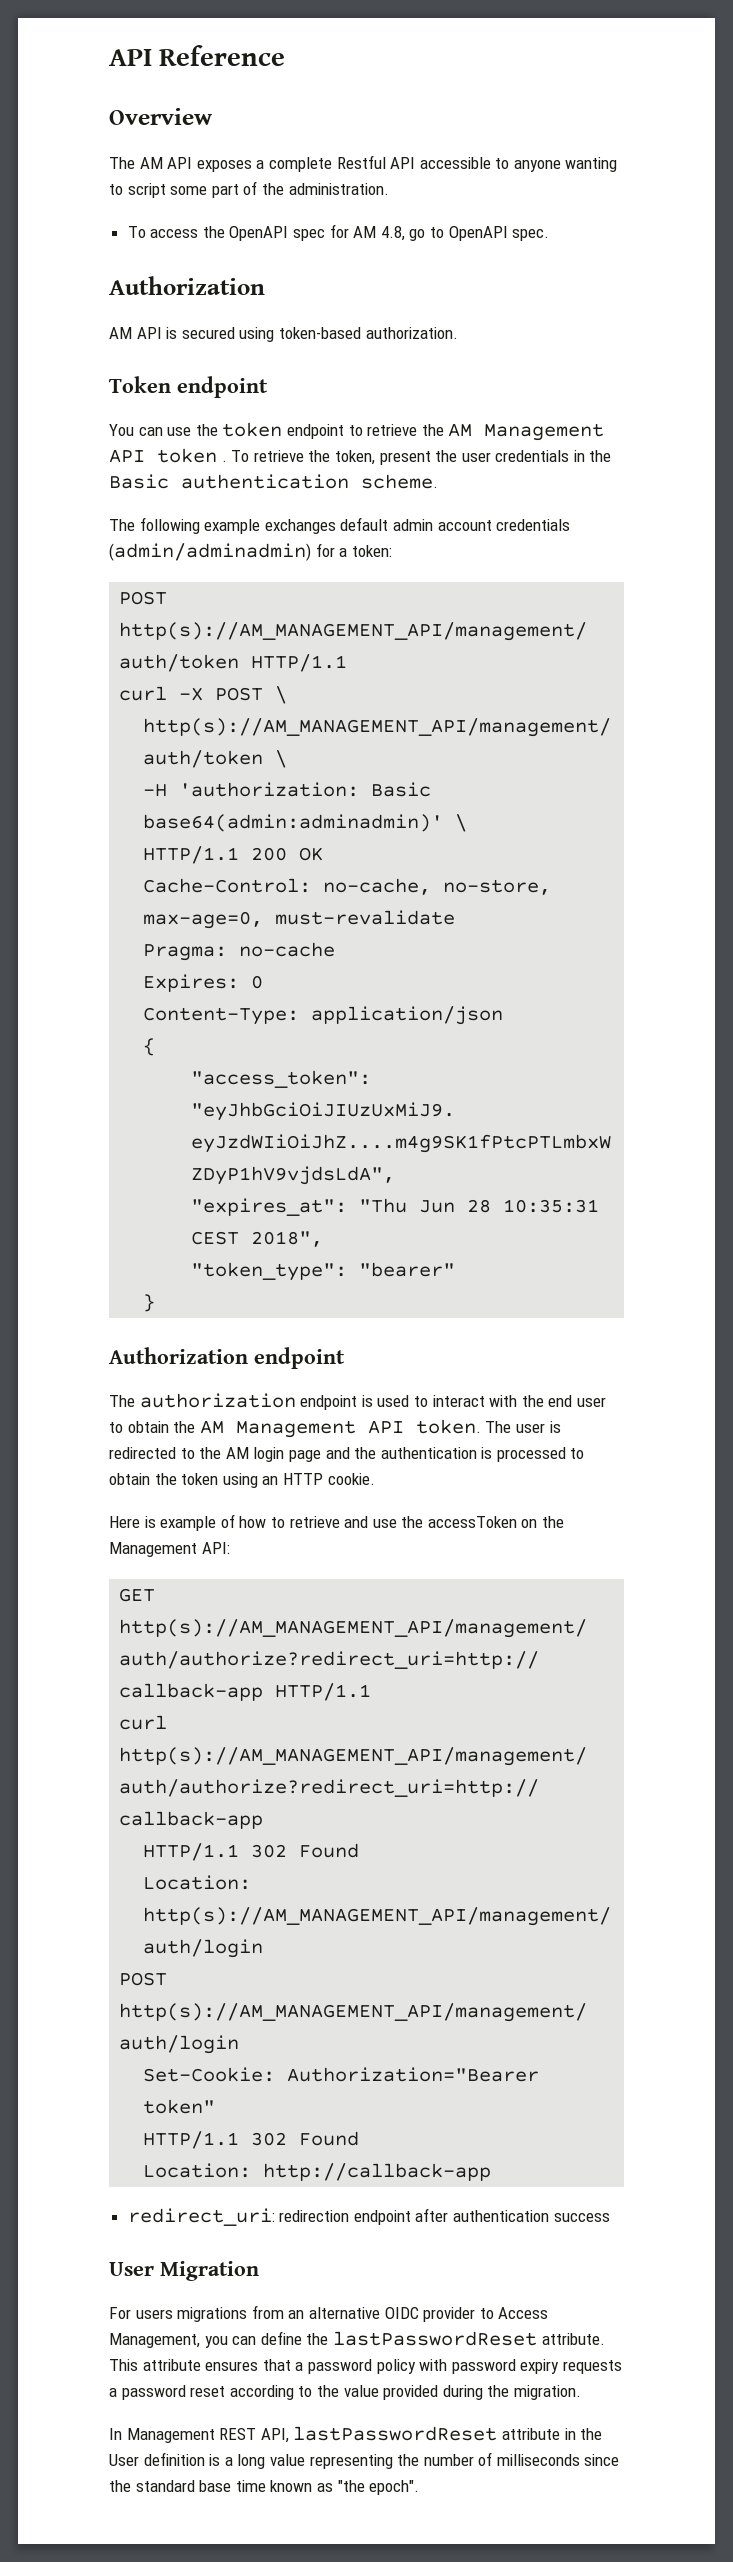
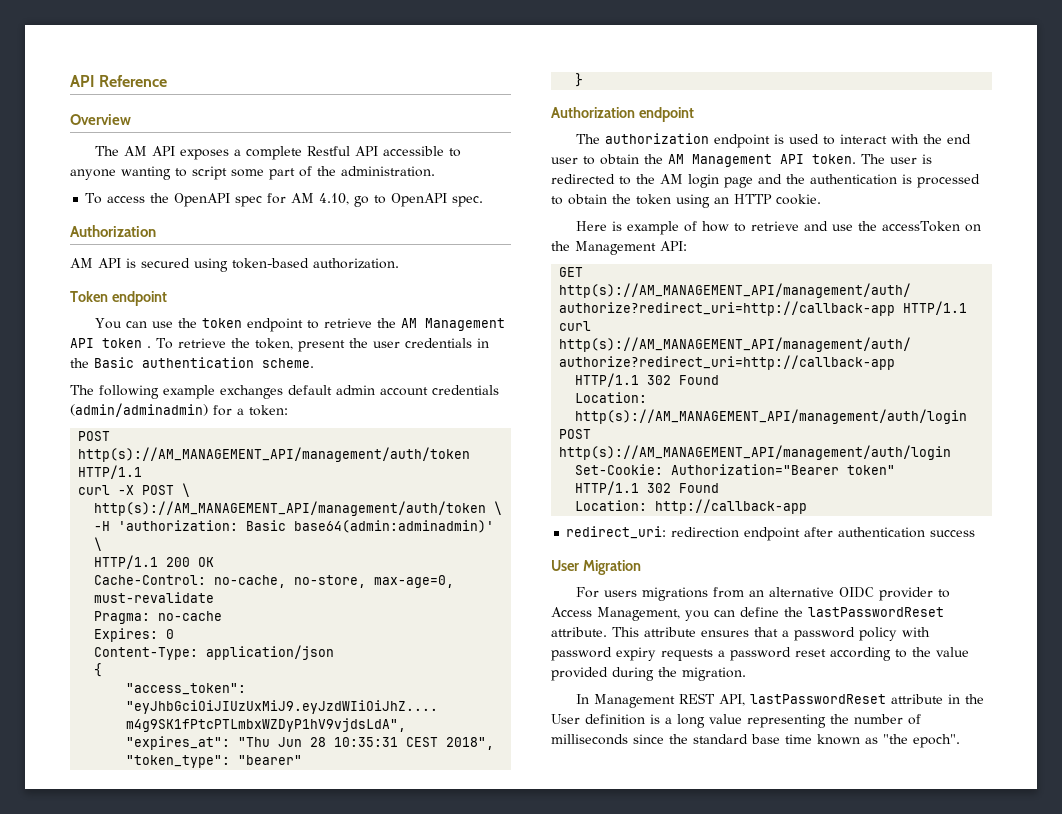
- To access the OpenAPI spec for AM 4.8, go to OpenAPI spec.
+ To access the OpenAPI spec for AM 4.10, go to OpenAPI spec.

